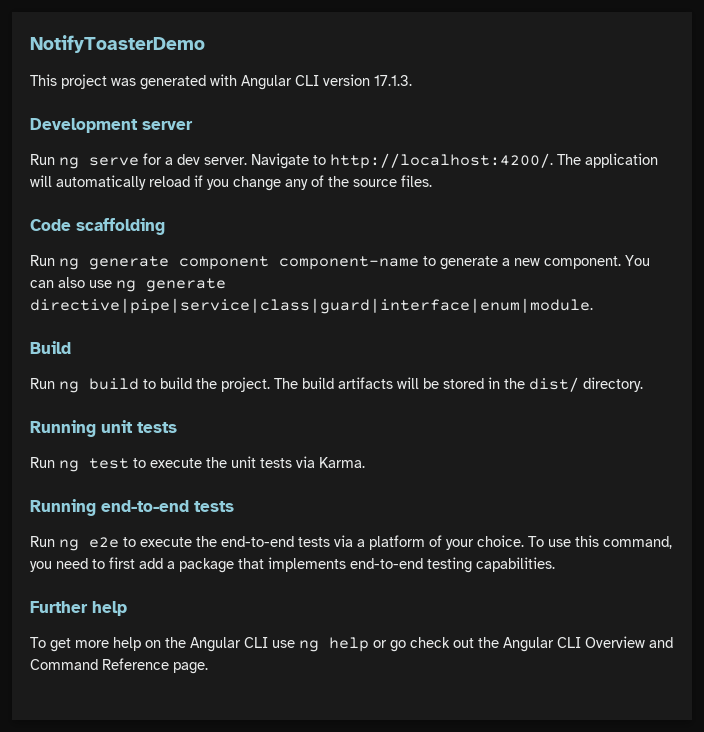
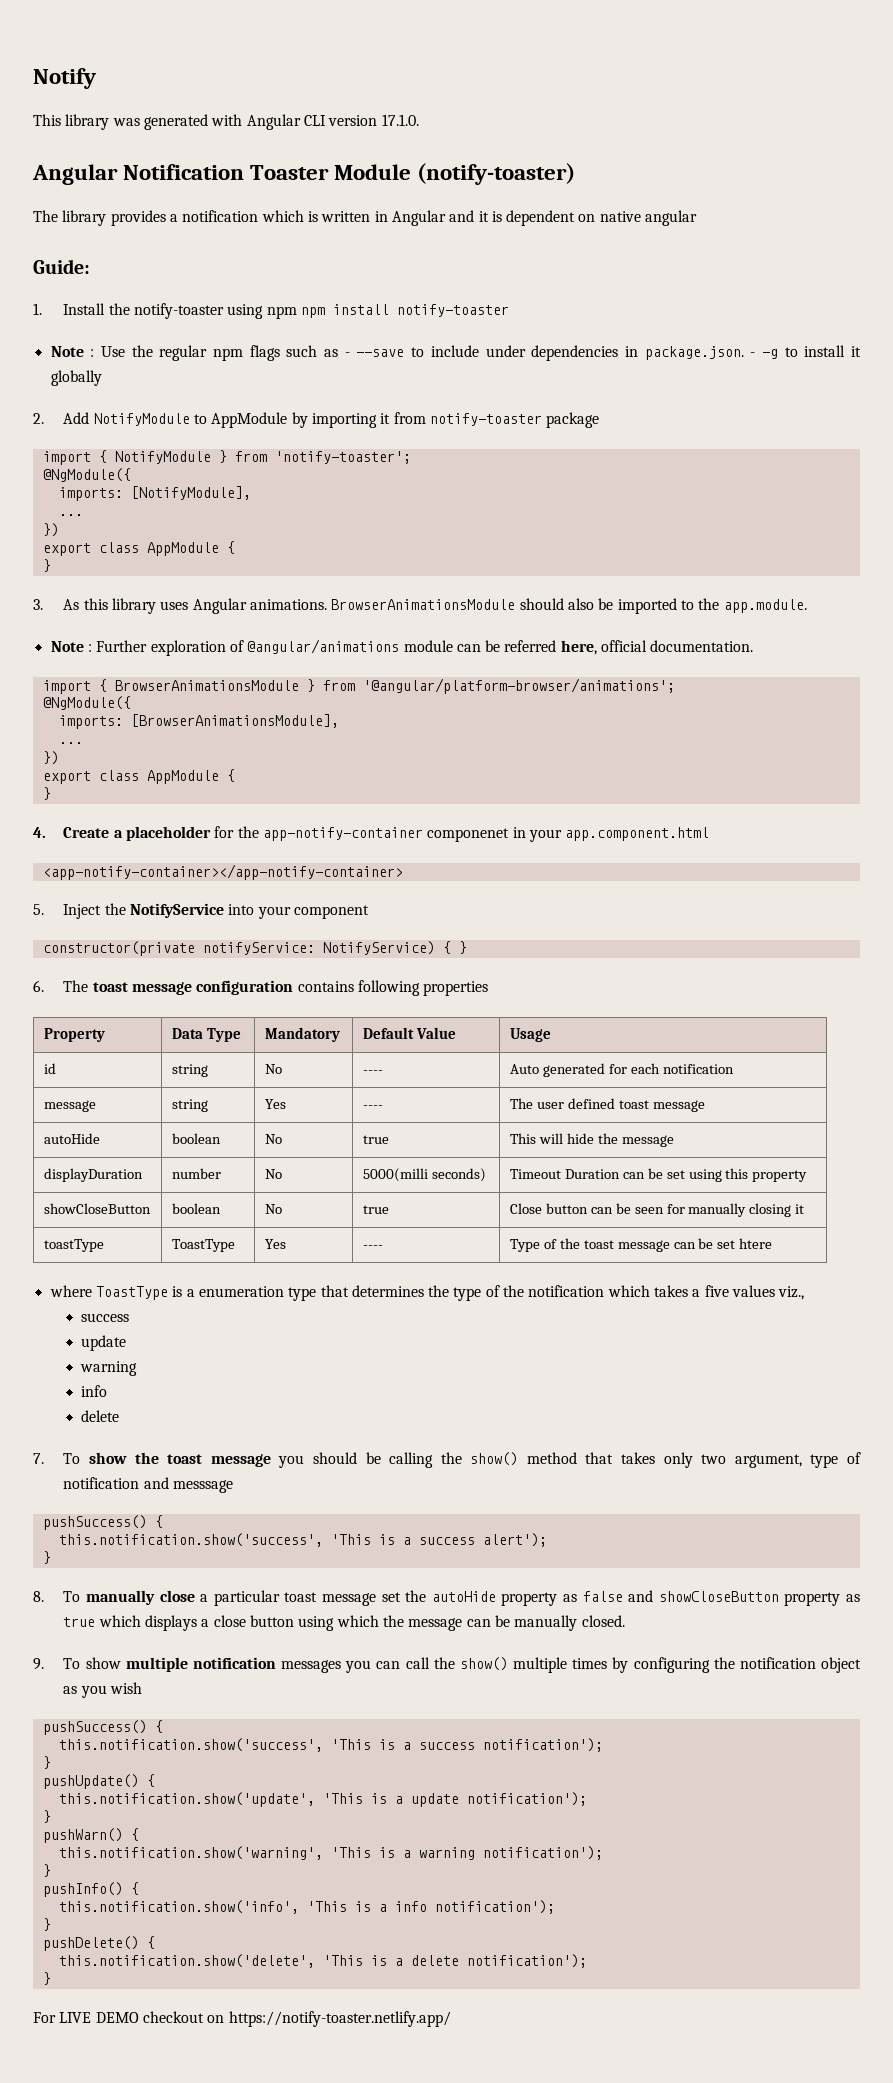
- NotifyToasterDemo
- This project was generated with Angular CLI version 17.1.3.
- Development server
- Run ng serve for a dev server. Navigate to http://localhost:4200/. The application will automatically reload if you change any of the source files.
- Code scaffolding
- Run ng generate component component-name to generate a new component. You can also use ng generate directive|pipe|service|class|guard|interface|enum|module.
- Build
- Run ng build to build the project. The build artifacts will be stored in the dist/ directory.
- Running unit tests
- Run ng test to execute the unit tests via Karma.
- Running end-to-end tests
- Run ng e2e to execute the end-to-end tests via a platform of your choice. To use this command, you need to first add a package that implements end-to-end testing capabilities.
- Further help
- To get more help on the Angular CLI use ng help or go check out the Angular CLI Overview and Command Reference page.
+ Notify
+ This library was generated with Angular CLI version 17.1.0.
+ Angular Notification Toaster Module (notify-toaster)
+ The library provides a notification which is written in Angular and it is dependent on native angular
+ Guide:
+ 1. Install the notify-toaster using npm npm install notify-toaster
+ Note : Use the regular npm flags such as - --save to include under dependencies in package.json. - -g to install it globally
+ 2. Add NotifyModule to AppModule by importing it from notify-toaster package
+ import { NotifyModule } from 'notify-toaster';
+ @NgModule({
+ imports: [NotifyModule],
+ ...
+ })
+ export class AppModule {
+ }
+ 3. As this library uses Angular animations. BrowserAnimationsModule should also be imported to the app.module.
+ Note : Further exploration of @angular/animations module can be referred here, official documentation.
+ import { BrowserAnimationsModule } from '@angular/platform-browser/animations';
+ @NgModule({
+ imports: [BrowserAnimationsModule],
+ ...
+ })
+ export class AppModule {
+ }
+ 4. Create a placeholder for the app-notify-container componenet in your app.component.html
+ <app-notify-container></app-notify-container>
+ 5. Inject the NotifyService into your component
+ constructor(private notifyService: NotifyService) { }
+ 6. The toast message configuration contains following properties
+ Property | Data Type | Mandatory | Default Value | Usage
+ id | string | No | ---- | Auto generated for each notification
+ message | string | Yes | ---- | The user defined toast message
+ autoHide | boolean | No | true | This will hide the message
+ displayDuration | number | No | 5000(milli seconds) | Timeout Duration can be set using this property
+ showCloseButton | boolean | No | true | Close button can be seen for manually closing it
+ toastType | ToastType | Yes | ---- | Type of the toast message can be set htere
+ where ToastType is a enumeration type that determines the type of the notification which takes a five values viz.,
+ success
+ update
+ warning
+ info
+ delete
+ 7. To show the toast message you should be calling the show() method that takes only two argument, type of notification and messsage
+ pushSuccess() {
+ this.notification.show('success', 'This is a success alert');
+ }
+ 8. To manually close a particular toast message set the autoHide property as false and showCloseButton property as true which displays a close button using which the message can be manually closed.
+ 9. To show multiple notification messages you can call the show() multiple times by configuring the notification object as you wish
+ pushSuccess() {
+ this.notification.show('success', 'This is a success notification');
+ }
+ pushUpdate() {
+ this.notification.show('update', 'This is a update notification');
+ }
+ pushWarn() {
+ this.notification.show('warning', 'This is a warning notification');
+ }
+ pushInfo() {
+ this.notification.show('info', 'This is a info notification');
+ }
+ pushDelete() {
+ this.notification.show('delete', 'This is a delete notification');
+ }
+ For LIVE DEMO checkout on https://notify-toaster.netlify.app/

